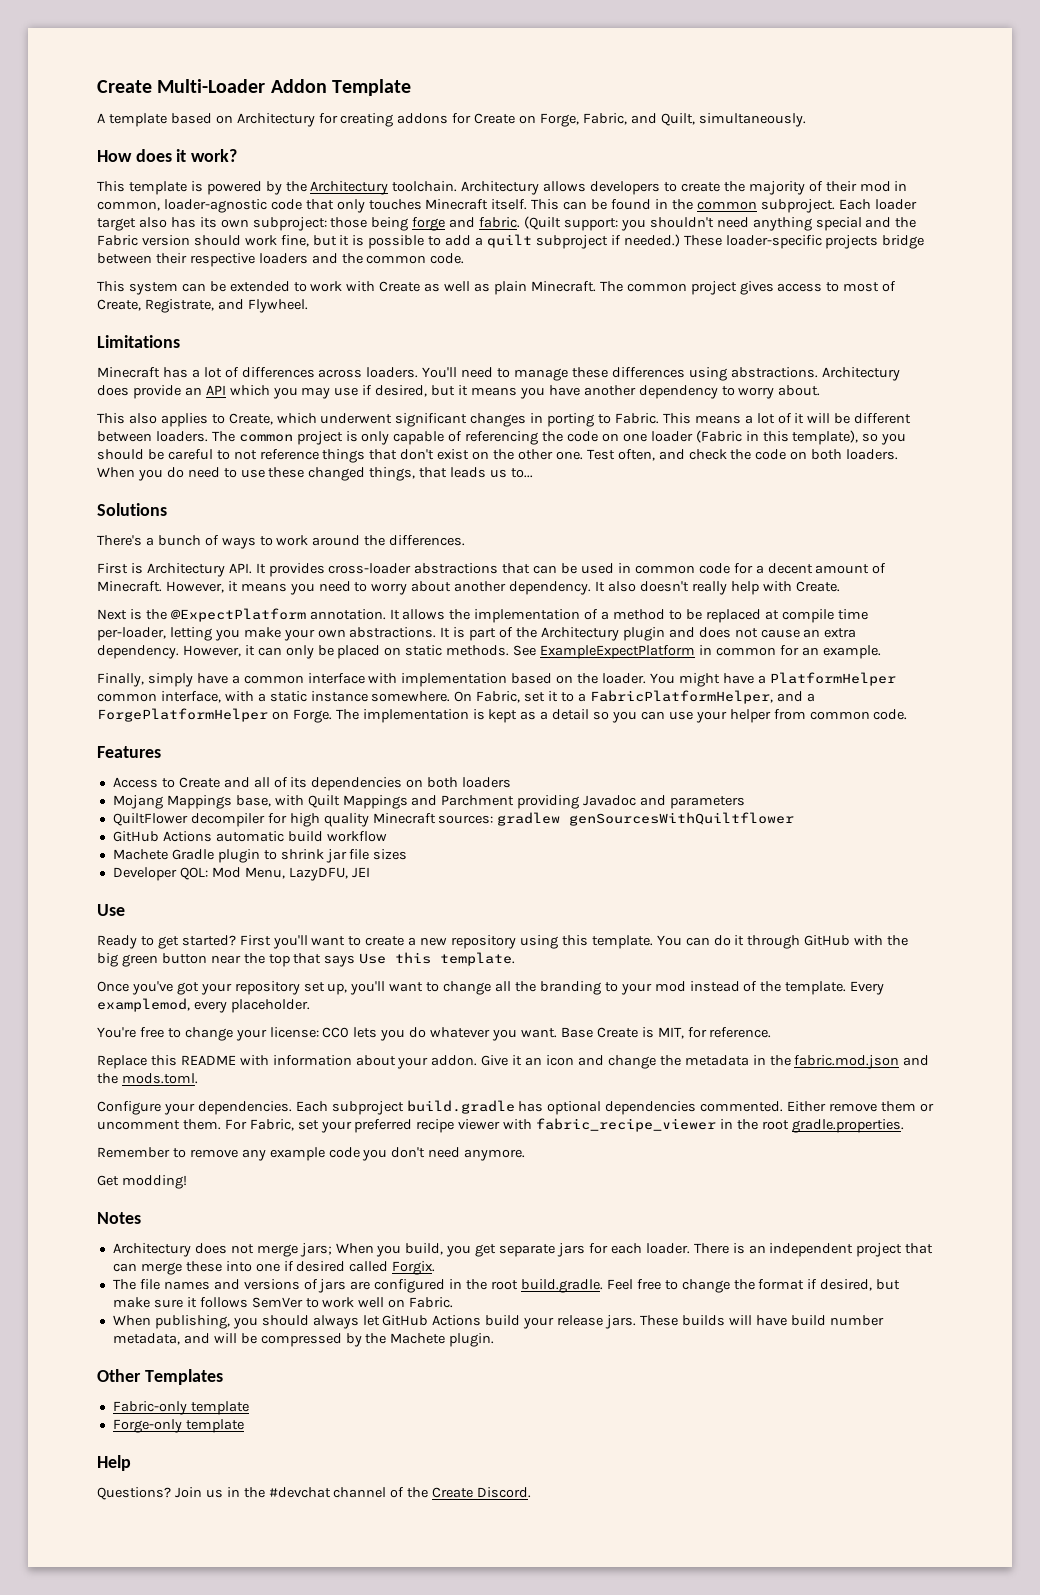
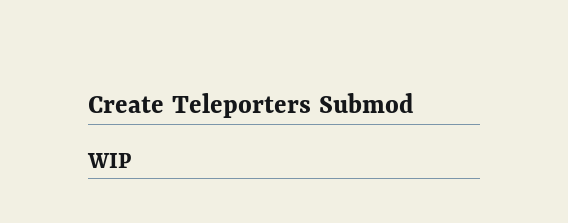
- Create Multi-Loader Addon Template
- A template based on Architectury for creating addons for Create on Forge, Fabric, and Quilt, simultaneously.
- How does it work?
- This template is powered by the Architectury toolchain. Architectury allows developers to create the majority of their mod in common, loader-agnostic code that only touches Minecraft itself. This can be found in the common subproject. Each loader target also has its own subproject: those being forge and fabric. (Quilt support: you shouldn't need anything special and the Fabric version should work fine, but it is possible to add a quilt subproject if needed.) These loader-specific projects bridge between their respective loaders and the common code.
- This system can be extended to work with Create as well as plain Minecraft. The common project gives access to most of Create, Registrate, and Flywheel.
- Limitations
- Minecraft has a lot of differences across loaders. You'll need to manage these differences using abstractions. Architectury does provide an API which you may use if desired, but it means you have another dependency to worry about.
- This also applies to Create, which underwent significant changes in porting to Fabric. This means a lot of it will be different between loaders. The common project is only capable of referencing the code on one loader (Fabric in this template), so you should be careful to not reference things that don't exist on the other one. Test often, and check the code on both loaders. When you do need to use these changed things, that leads us to...
- Solutions
- There's a bunch of ways to work around the differences.
- First is Architectury API. It provides cross-loader abstractions that can be used in common code for a decent amount of Minecraft. However, it means you need to worry about another dependency. It also doesn't really help with Create.
- Next is the @ExpectPlatform annotation. It allows the implementation of a method to be replaced at compile time per-loader, letting you make your own abstractions. It is part of the Architectury plugin and does not cause an extra dependency. However, it can only be placed on static methods. See ExampleExpectPlatform in common for an example.
- Finally, simply have a common interface with implementation based on the loader. You might have a PlatformHelper common interface, with a static instance somewhere. On Fabric, set it to a FabricPlatformHelper, and a ForgePlatformHelper on Forge. The implementation is kept as a detail so you can use your helper from common code.
- Features
- Access to Create and all of its dependencies on both loaders
- Mojang Mappings base, with Quilt Mappings and Parchment providing Javadoc and parameters
- QuiltFlower decompiler for high quality Minecraft sources: gradlew genSourcesWithQuiltflower
- GitHub Actions automatic build workflow
- Machete Gradle plugin to shrink jar file sizes
- Developer QOL: Mod Menu, LazyDFU, JEI
- Use
- Ready to get started? First you'll want to create a new repository using this template. You can do it through GitHub with the big green button near the top that says Use this template.
- Once you've got your repository set up, you'll want to change all the branding to your mod instead of the template. Every examplemod, every placeholder.
- You're free to change your license: CC0 lets you do whatever you want. Base Create is MIT, for reference.
- Replace this README with information about your addon. Give it an icon and change the metadata in the fabric.mod.json and the mods.toml.
- Configure your dependencies. Each subproject build.gradle has optional dependencies commented. Either remove them or uncomment them. For Fabric, set your preferred recipe viewer with fabric_recipe_viewer in the root gradle.properties.
- Remember to remove any example code you don't need anymore.
- Get modding!
- Notes
- Architectury does not merge jars; When you build, you get separate jars for each loader. There is an independent project that can merge these into one if desired called Forgix.
- The file names and versions of jars are configured in the root build.gradle. Feel free to change the format if desired, but make sure it follows SemVer to work well on Fabric.
- When publishing, you should always let GitHub Actions build your release jars. These builds will have build number metadata, and will be compressed by the Machete plugin.
- Other Templates
- Fabric-only template
- Forge-only template
- Help
- Questions? Join us in the #devchat channel of the Create Discord.
+ Create Teleporters Submod
+ WIP

